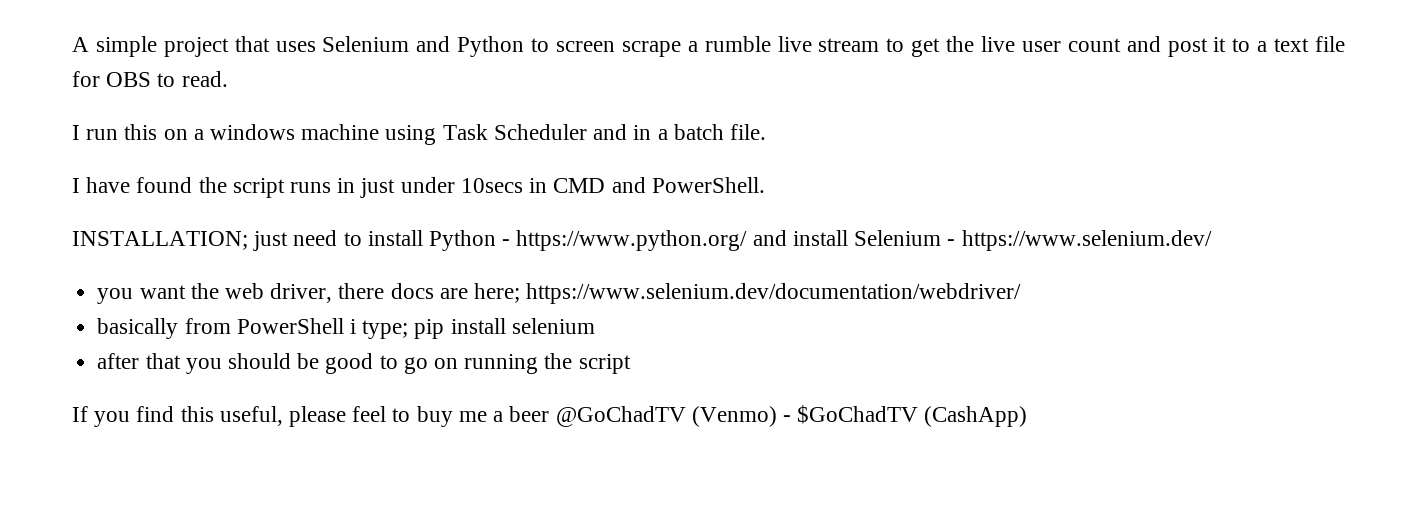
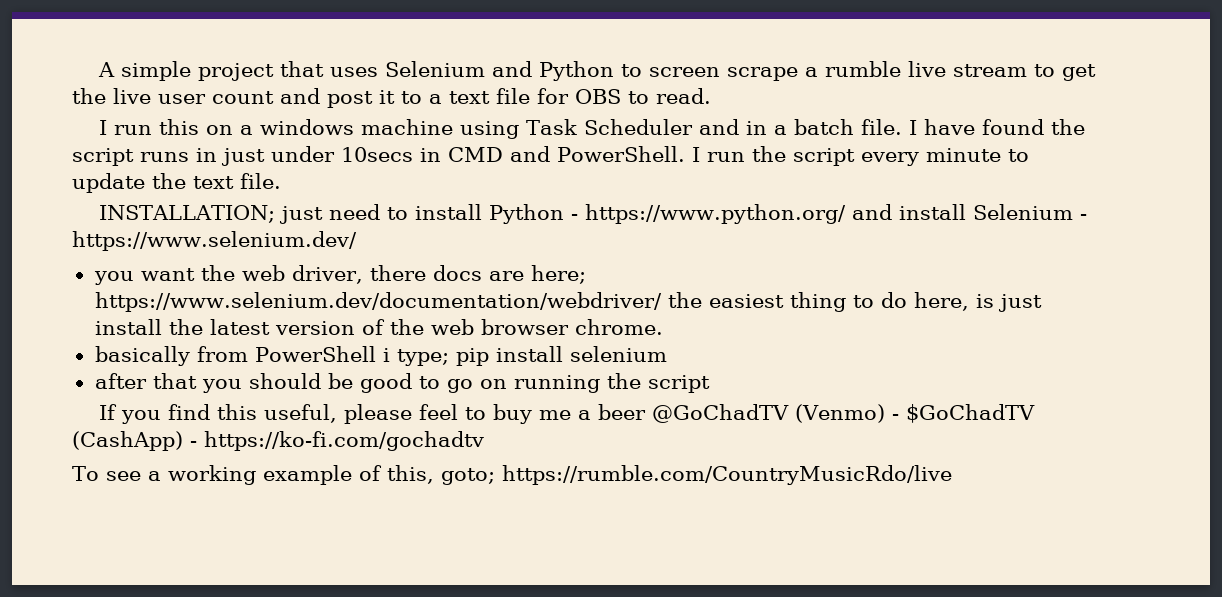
- I run this on a windows machine using Task Scheduler and in a batch file.
- I have found the script runs in just under 10secs in CMD and PowerShell.
+ I run this on a windows machine using Task Scheduler and in a batch file. I have found the script runs in just under 10secs in CMD and PowerShell. I run the script every minute to update the text file.
- you want the web driver, there docs are here; https://www.selenium.dev/documentation/webdriver/
+ you want the web driver, there docs are here; https://www.selenium.dev/documentation/webdriver/ the easiest thing to do here, is just install the latest version of the web browser chrome.
- If you find this useful, please feel to buy me a beer @GoChadTV (Venmo) - $GoChadTV (CashApp)
+ If you find this useful, please feel to buy me a beer @GoChadTV (Venmo) - $GoChadTV (CashApp) - https://ko-fi.com/gochadtv
+ To see a working example of this, goto; https://rumble.com/CountryMusicRdo/live

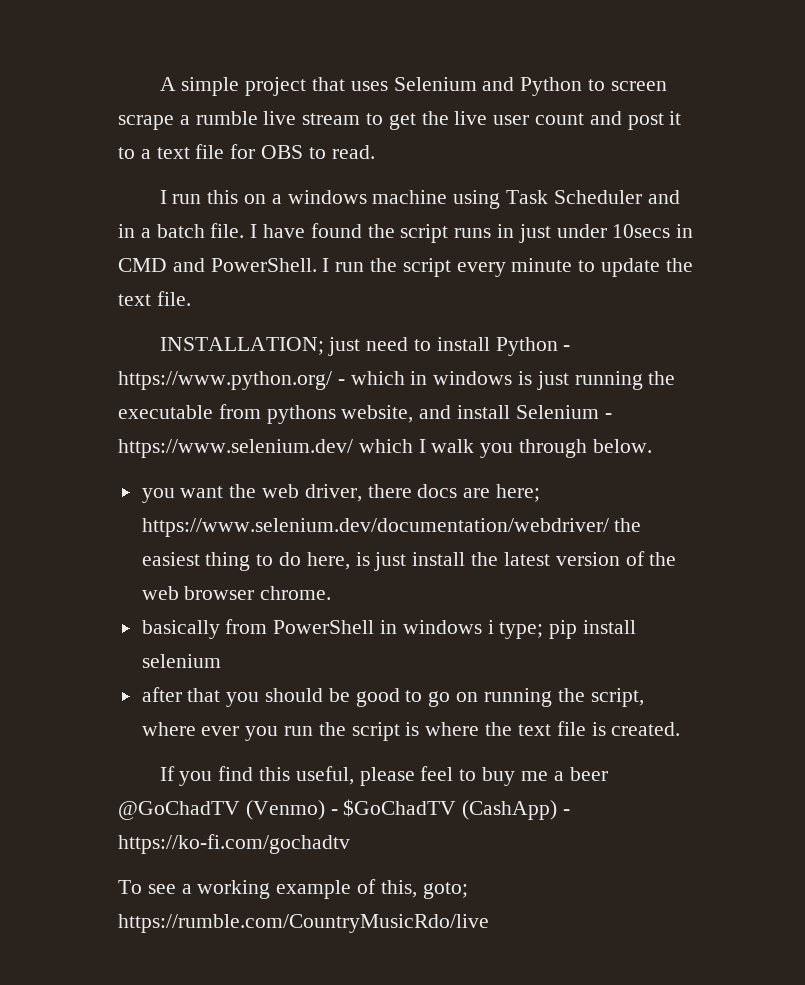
- INSTALLATION; just need to install Python - https://www.python.org/ and install Selenium - https://www.selenium.dev/
+ INSTALLATION; just need to install Python - https://www.python.org/ - which in windows is just running the executable from pythons website, and install Selenium - https://www.selenium.dev/ which I walk you through below.
- basically from PowerShell i type; pip install selenium
+ basically from PowerShell in windows i type; pip install selenium
- after that you should be good to go on running the script
+ after that you should be good to go on running the script, where ever you run the script is where the text file is created.

